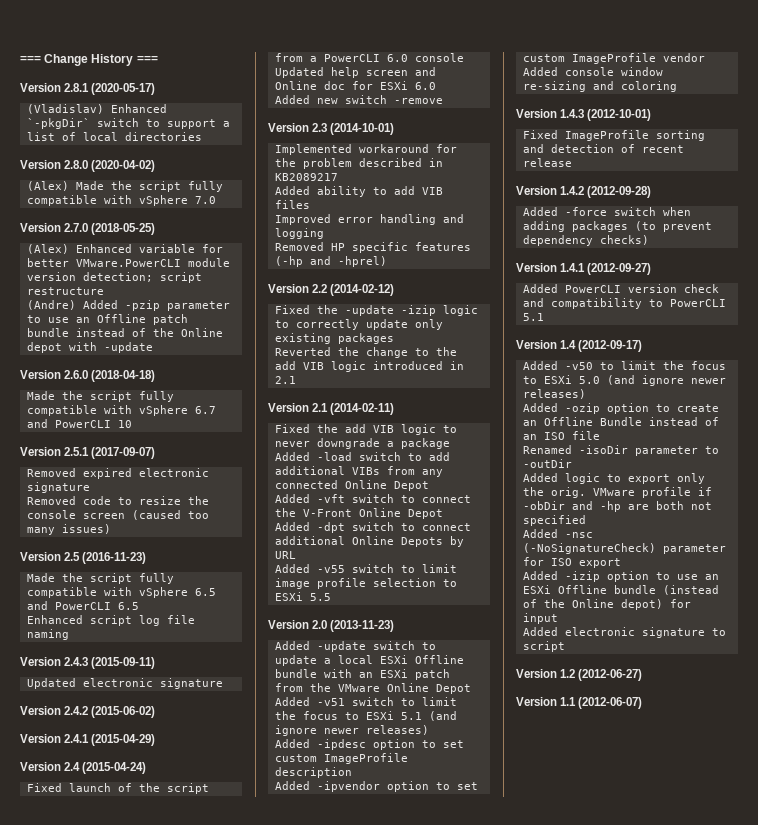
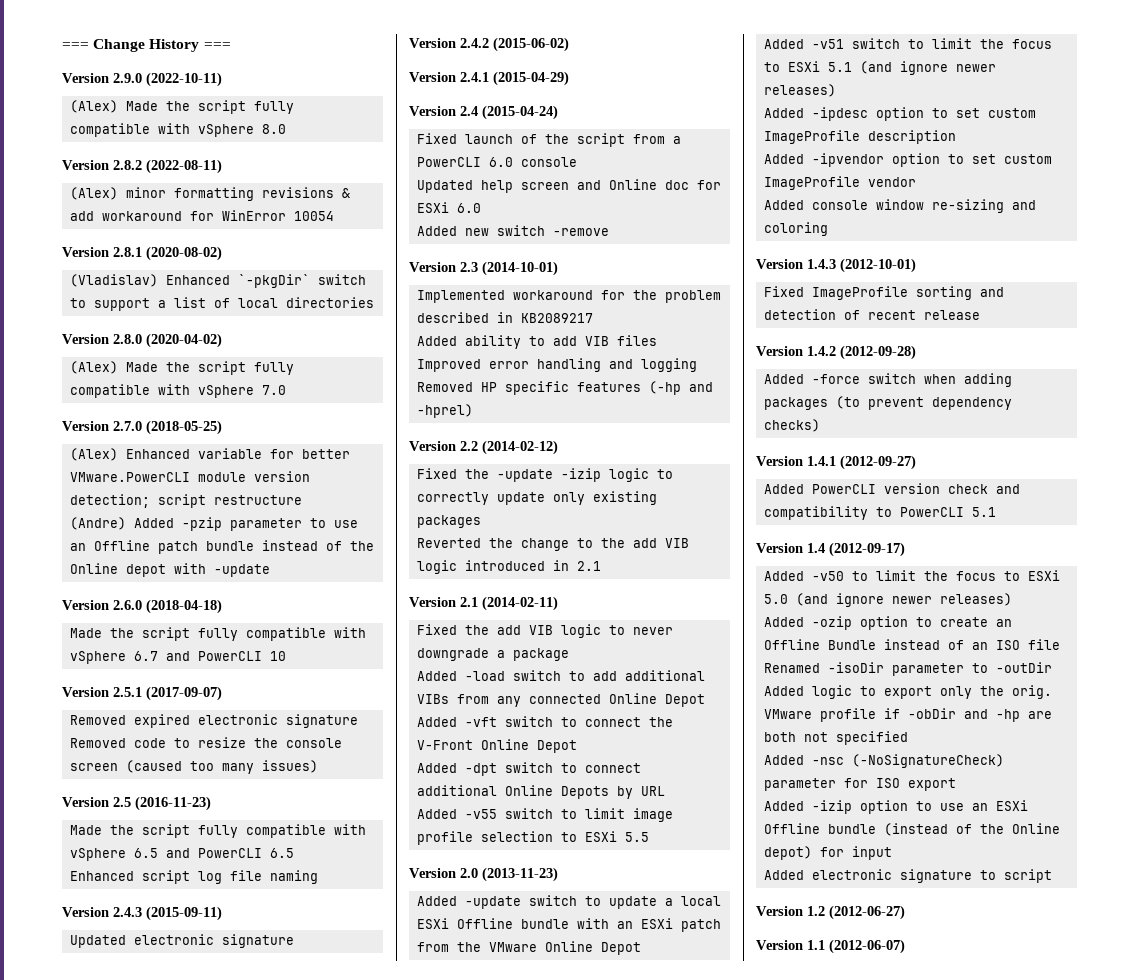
+ Version 2.9.0 (2022-10-11)
+ (Alex) Made the script fully compatible with vSphere 8.0
+ Version 2.8.2 (2022-08-11)
+ (Alex) minor formatting revisions & add workaround for WinError 10054
- Version 2.8.1 (2020-05-17)
+ Version 2.8.1 (2020-08-02)

